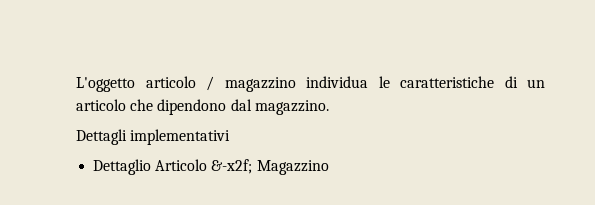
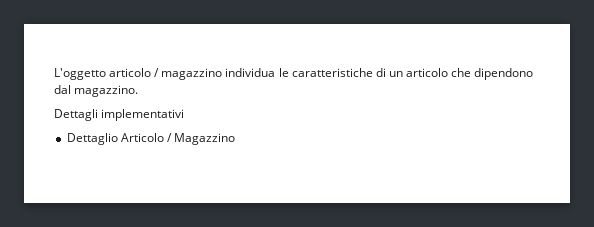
- Dettaglio Articolo &-x2f; Magazzino
+ Dettaglio Articolo / Magazzino

